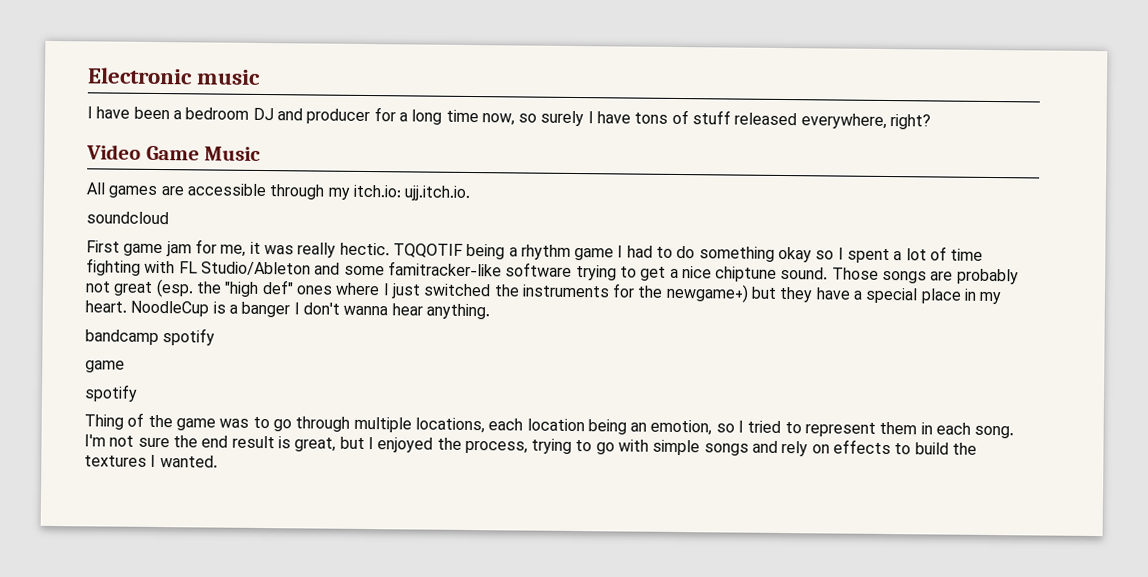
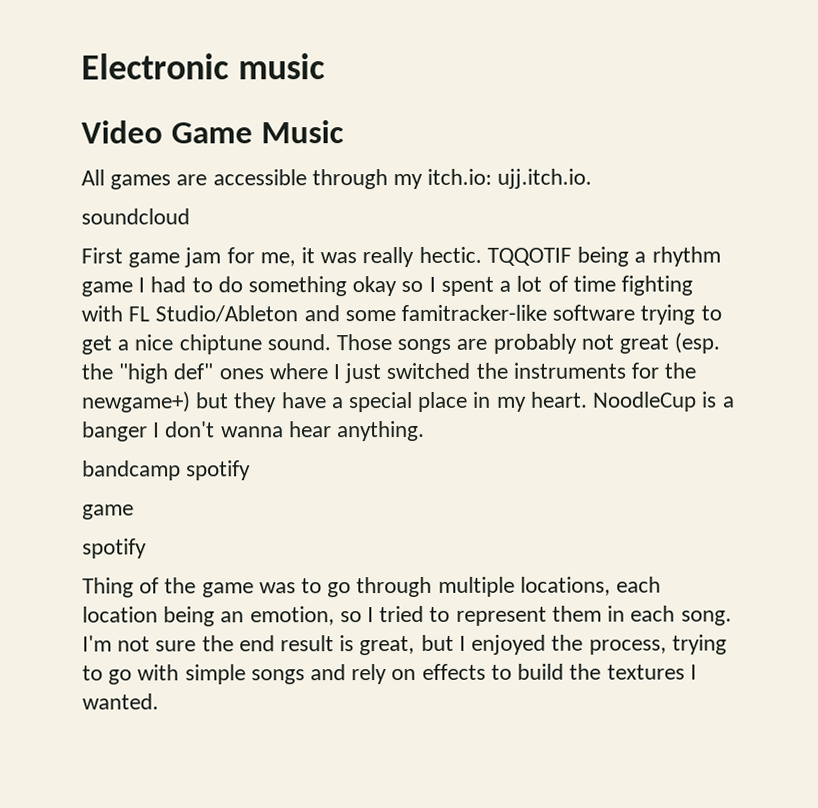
- I have been a bedroom DJ and producer for a long time now, so surely I have tons of stuff released everywhere, right?

